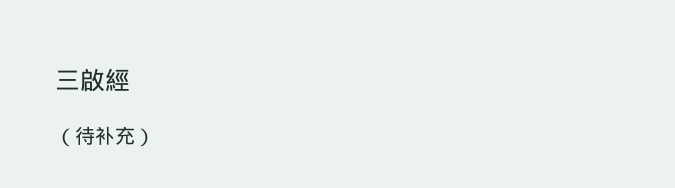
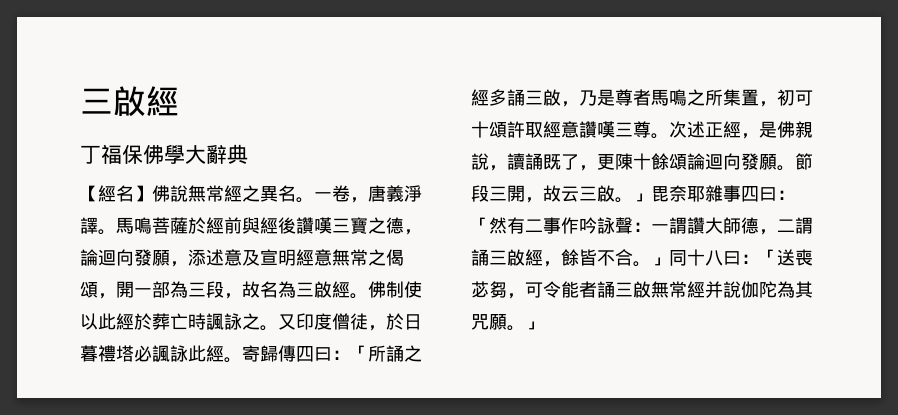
- （待补充）
+ 丁福保佛學大辭典
+ 【經名】佛說無常經之異名。一卷，唐義淨譯。馬鳴菩薩於經前與經後讚嘆三寶之德，論迴向發願，添述意及宣明經意無常之偈頌，開一部為三段，故名為三啟經。佛制使以此經於葬亡時諷詠之。又印度僧徒，於日暮禮塔必諷詠此經。寄歸傳四曰：「所誦之經多誦三啟，乃是尊者馬鳴之所集置，初可十頌許取經意讚嘆三尊。次述正經，是佛親說，讀誦既了，更陳十餘頌論迴向發願。節段三開，故云三啟。」毘奈耶雜事四曰：「然有二事作吟詠聲：一謂讚大師德，二謂誦三啟經，餘皆不合。」同十八曰：「送喪苾芻，可令能者誦三啟無常經并說伽陀為其咒願。」

